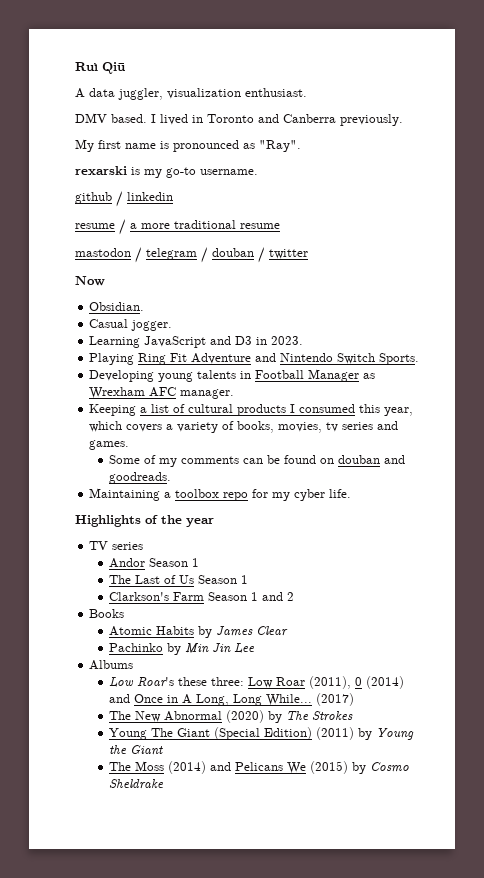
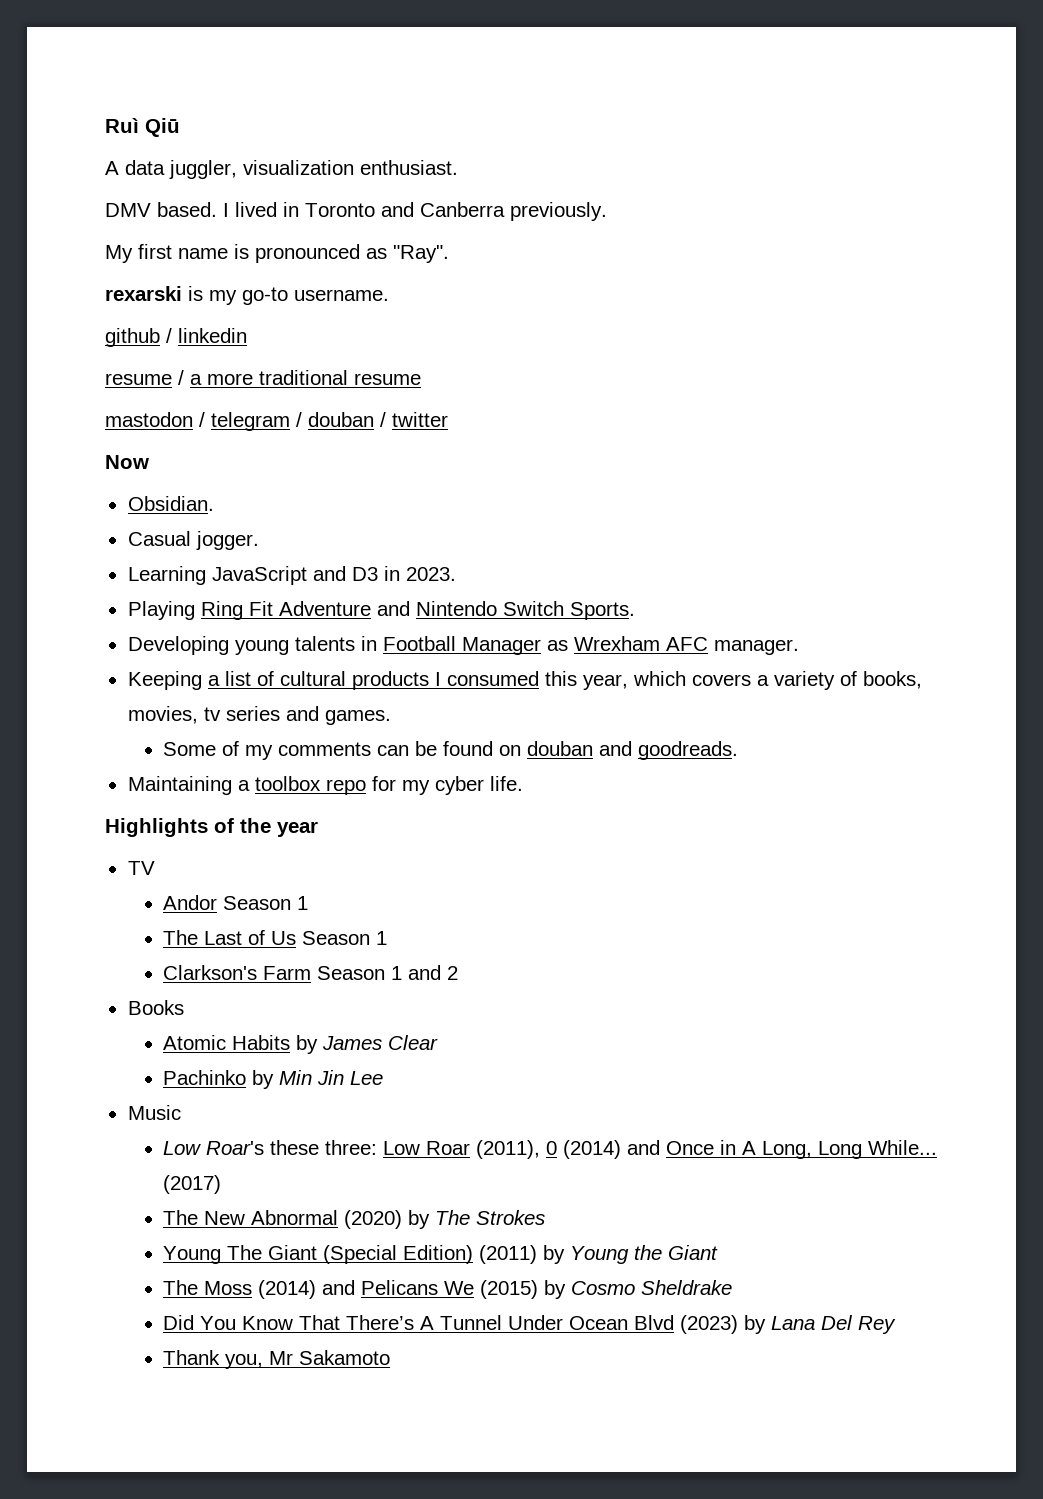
- TV series
+ TV
- Albums
+ Music
+ Did You Know That There’s A Tunnel Under Ocean Blvd (2023) by Lana Del Rey
+ Thank you, Mr Sakamoto

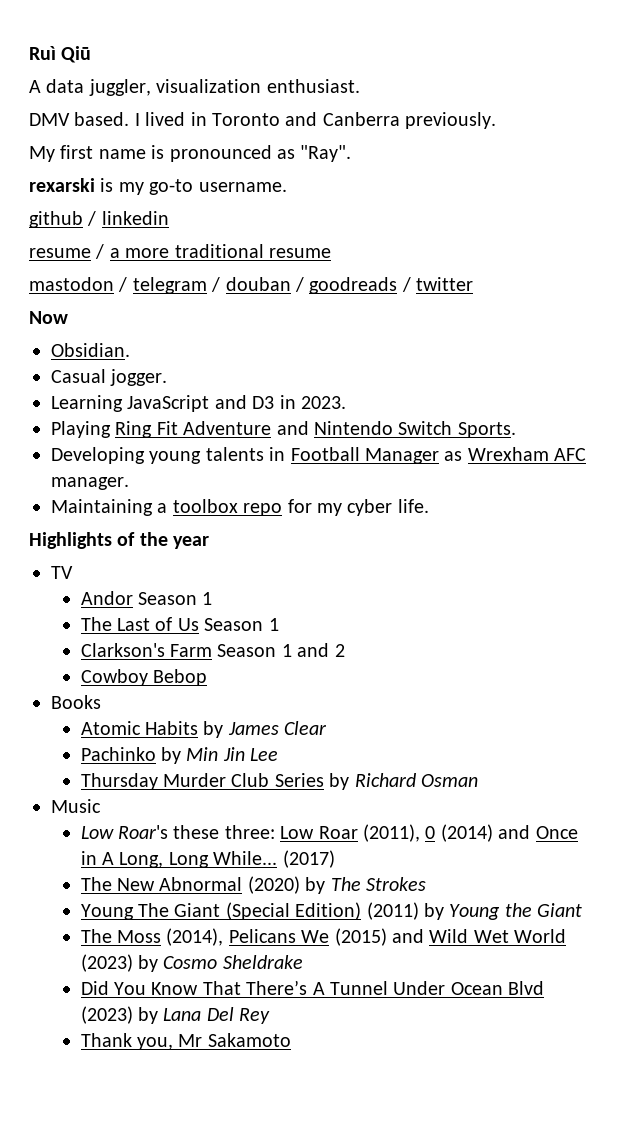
- mastodon / telegram / douban / twitter
+ mastodon / telegram / douban / goodreads / twitter
- Keeping a list of cultural products I consumed this year, which covers a variety of books, movies, tv series and games.
- Some of my comments can be found on douban and goodreads.
+ Cowboy Bebop
+ Thursday Murder Club Series by Richard Osman
- The Moss (2014) and Pelicans We (2015) by Cosmo Sheldrake
+ The Moss (2014), Pelicans We (2015) and Wild Wet World (2023) by Cosmo Sheldrake

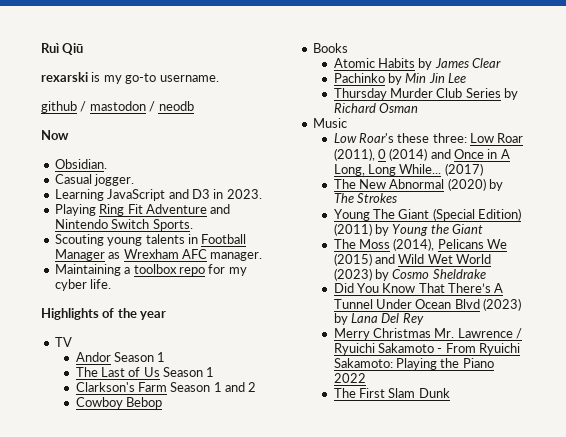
- A data juggler, visualization enthusiast.
- DMV based. I lived in Toronto and Canberra previously.
- My first name is pronounced as "Ray".
- github / linkedin
- resume / a more traditional resume
- mastodon / telegram / douban / goodreads / twitter
+ github / mastodon / neodb
- Developing young talents in Football Manager as Wrexham AFC manager.
+ Scouting young talents in Football Manager as Wrexham AFC manager.
- Thank you, Mr Sakamoto
+ Merry Christmas Mr. Lawrence / Ryuichi Sakamoto - From Ryuichi Sakamoto: Playing the Piano 2022
+ The First Slam Dunk

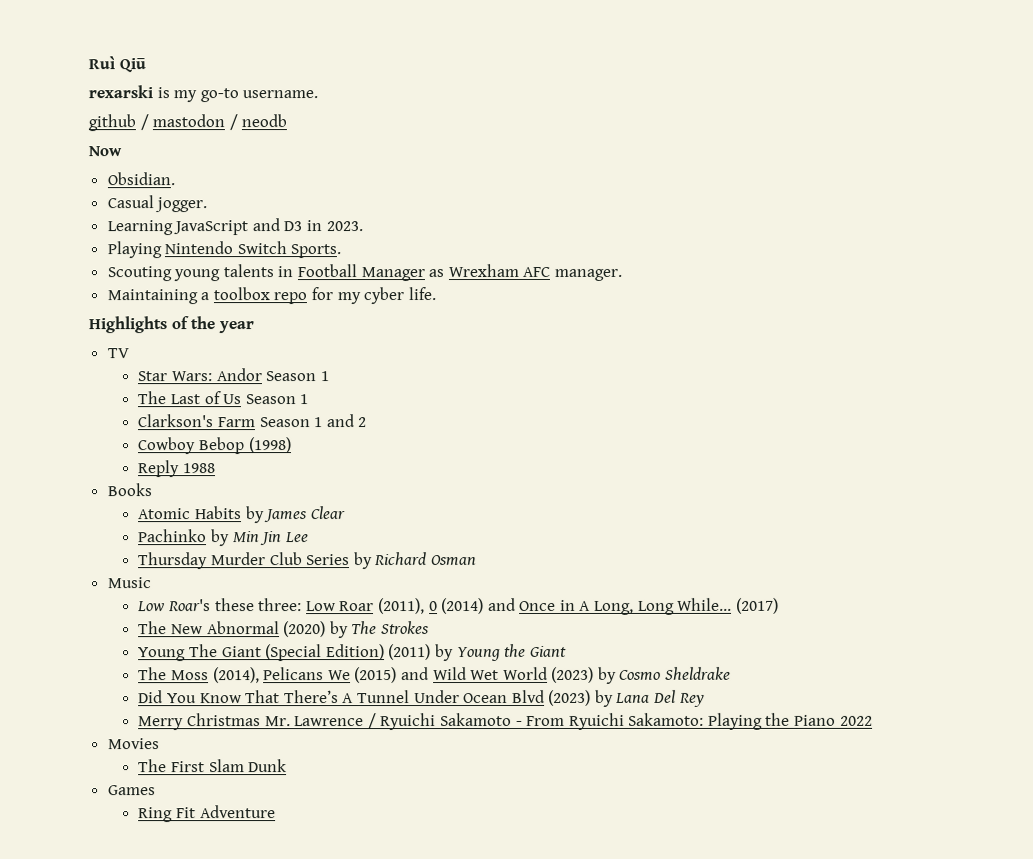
- Playing Ring Fit Adventure and Nintendo Switch Sports.
+ Playing Nintendo Switch Sports.
- Andor Season 1
+ Star Wars: Andor Season 1
- Cowboy Bebop
+ Cowboy Bebop (1998)
+ Reply 1988
+ Movies
+ Games
+ Ring Fit Adventure

